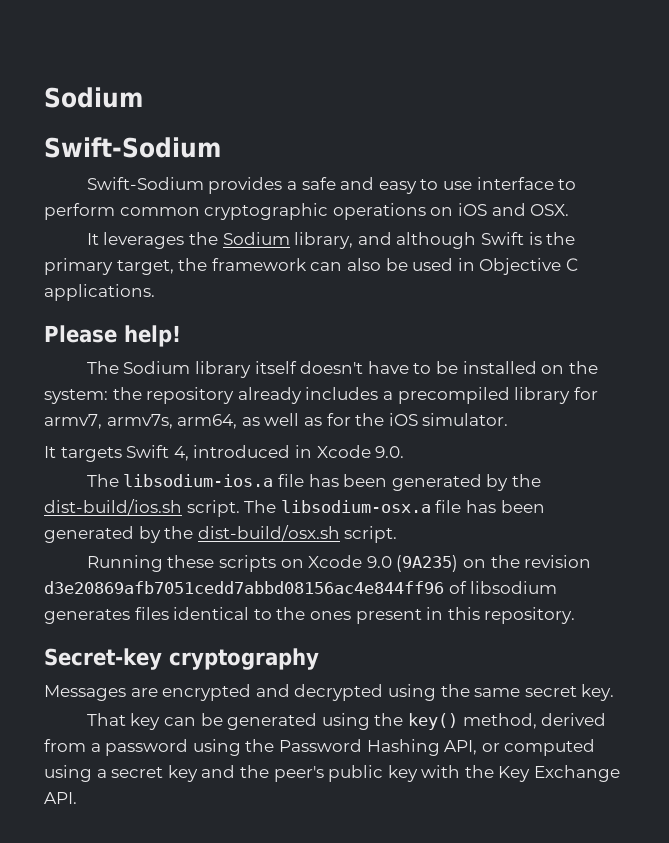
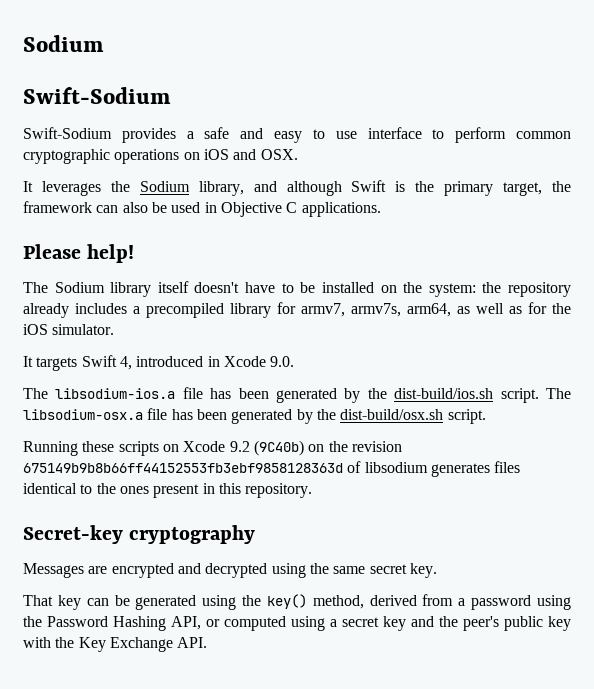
- Running these scripts on Xcode 9.0 (9A235) on the revision d3e20869afb7051cedd7abbd08156ac4e844ff96 of libsodium generates files identical to the ones present in this repository.
+ Running these scripts on Xcode 9.2 (9C40b) on the revision 675149b9b8b66ff44152553fb3ebf9858128363d of libsodium generates files identical to the ones present in this repository.

